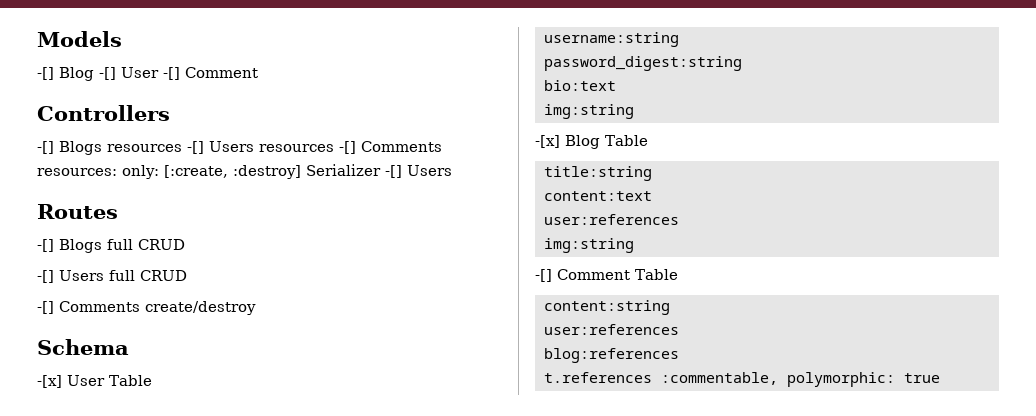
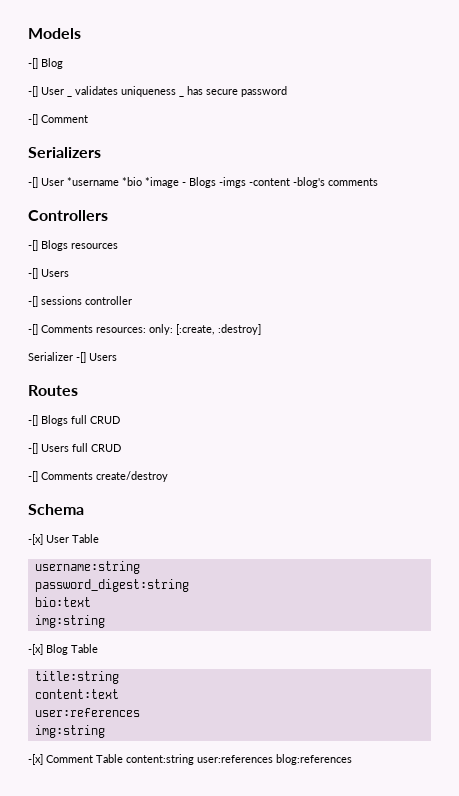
- -[] Blog -[] User -[] Comment
+ -[] Blog
+ -[] User _ validates uniqueness _ has secure password
+ -[] Comment
+ Serializers
+ -[] User *username *bio *image - Blogs -imgs -content -blog's comments
- -[] Blogs resources -[] Users resources -[] Comments resources: only: [:create, :destroy] Serializer -[] Users
+ -[] Blogs resources
+ -[] Users
+ -[] sessions controller
+ -[] Comments resources: only: [:create, :destroy]
+ Serializer -[] Users
- -[] Comment Table
- content:string
- user:references
- blog:references
+ -[x] Comment Table content:string user:references blog:references
- t.references :commentable, polymorphic: true

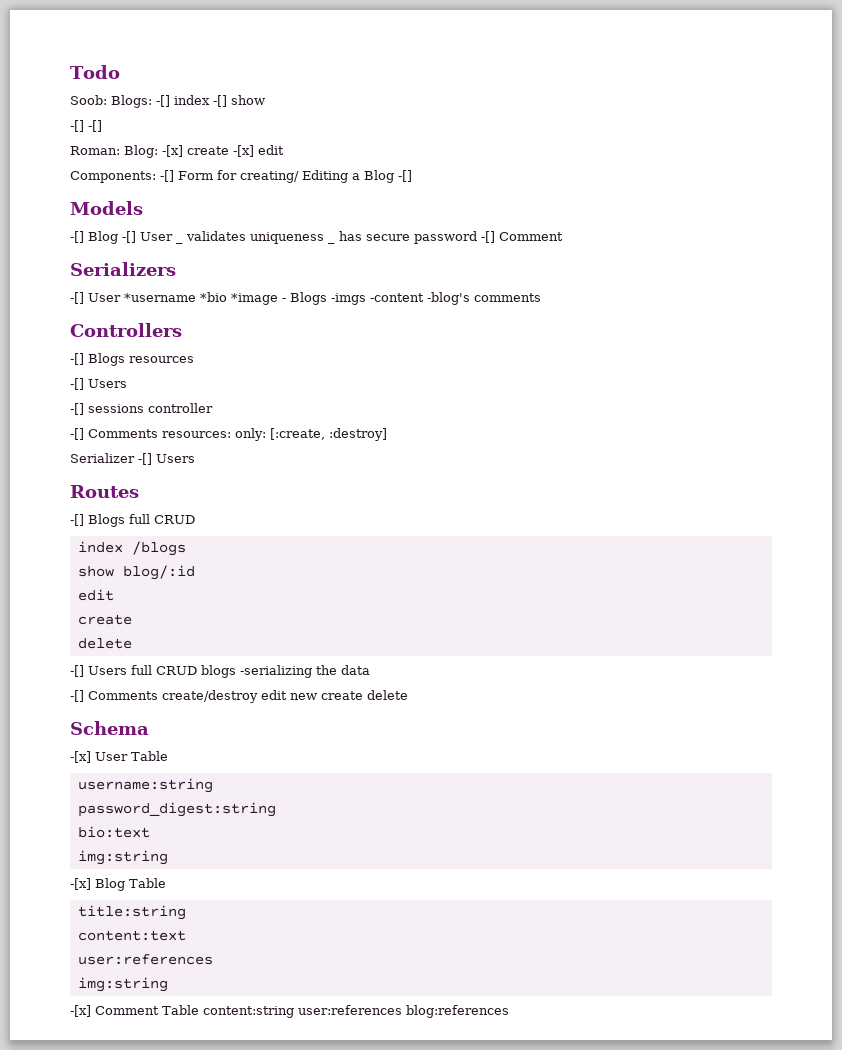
+ Todo
+ Soob: Blogs: -[] index -[] show
+ -[] -[]
+ Roman: Blog: -[x] create -[x] edit
+ Components: -[] Form for creating/ Editing a Blog -[]
- -[] Blog
- -[] User _ validates uniqueness _ has secure password
- -[] Comment
+ -[] Blog -[] User _ validates uniqueness _ has secure password -[] Comment
+ index /blogs
+ show blog/:id
+ edit
+ create
+ delete
- -[] Users full CRUD
+ -[] Users full CRUD blogs -serializing the data
- -[] Comments create/destroy
+ -[] Comments create/destroy edit new create delete

